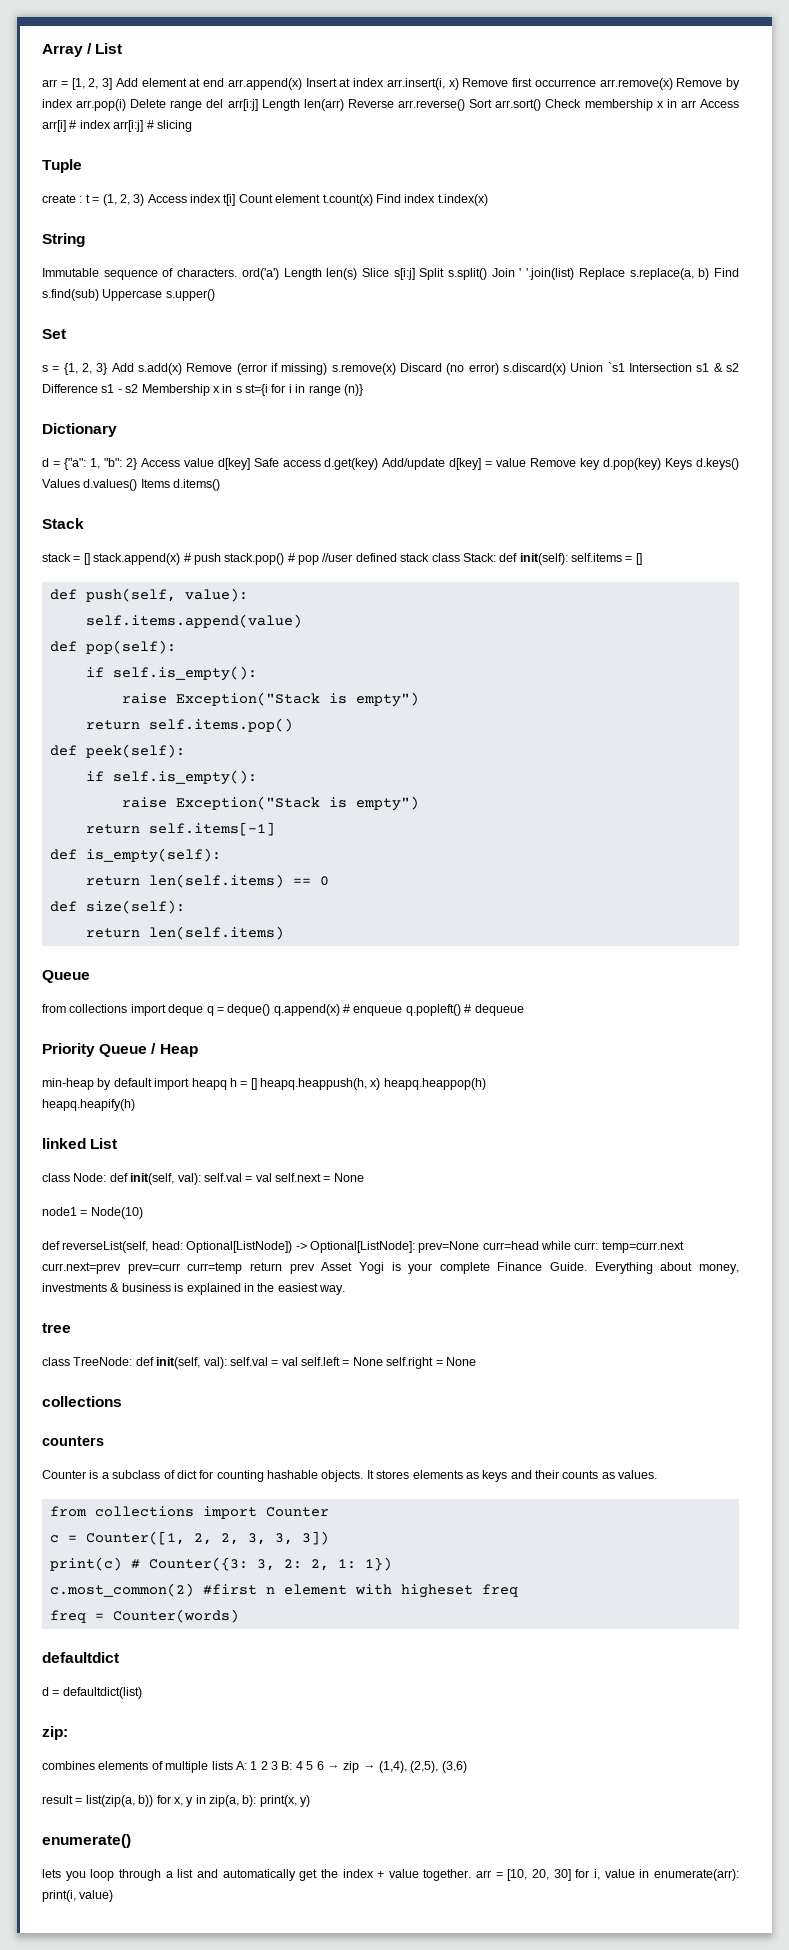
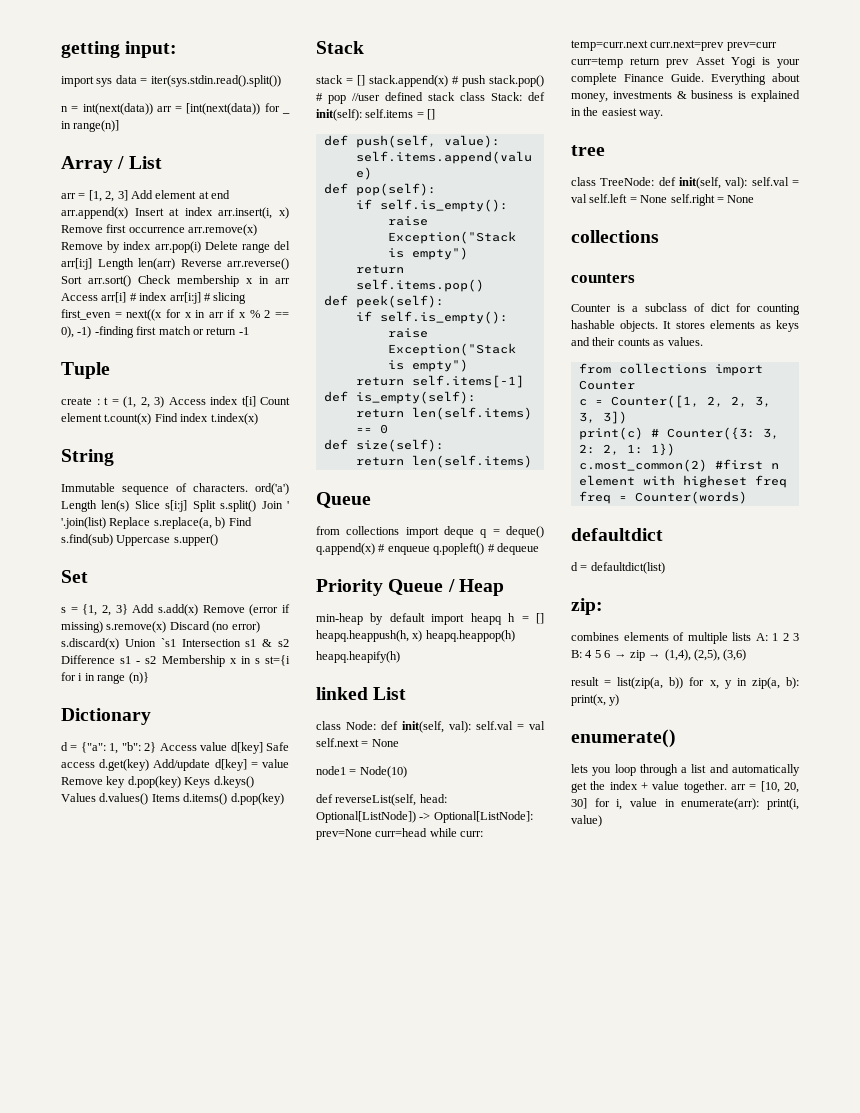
+ getting input:
+ import sys data = iter(sys.stdin.read().split())
+ n = int(next(data)) arr = [int(next(data)) for _ in range(n)]
- arr = [1, 2, 3] Add element at end arr.append(x) Insert at index arr.insert(i, x) Remove first occurrence arr.remove(x) Remove by index arr.pop(i) Delete range del arr[i:j] Length len(arr) Reverse arr.reverse() Sort arr.sort() Check membership x in arr Access arr[i] # index arr[i:j] # slicing
+ arr = [1, 2, 3] Add element at end arr.append(x) Insert at index arr.insert(i, x) Remove first occurrence arr.remove(x) Remove by index arr.pop(i) Delete range del arr[i:j] Length len(arr) Reverse arr.reverse() Sort arr.sort() Check membership x in arr Access arr[i] # index arr[i:j] # slicing first_even = next((x for x in arr if x % 2 == 0), -1) -finding first match or return -1
- d = {"a": 1, "b": 2} Access value d[key] Safe access d.get(key) Add/update d[key] = value Remove key d.pop(key) Keys d.keys() Values d.values() Items d.items()
+ d = {"a": 1, "b": 2} Access value d[key] Safe access d.get(key) Add/update d[key] = value Remove key d.pop(key) Keys d.keys() Values d.values() Items d.items() d.pop(key)

